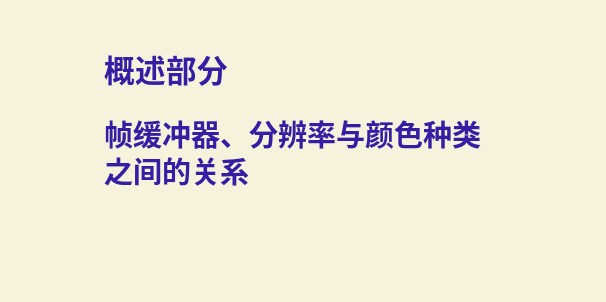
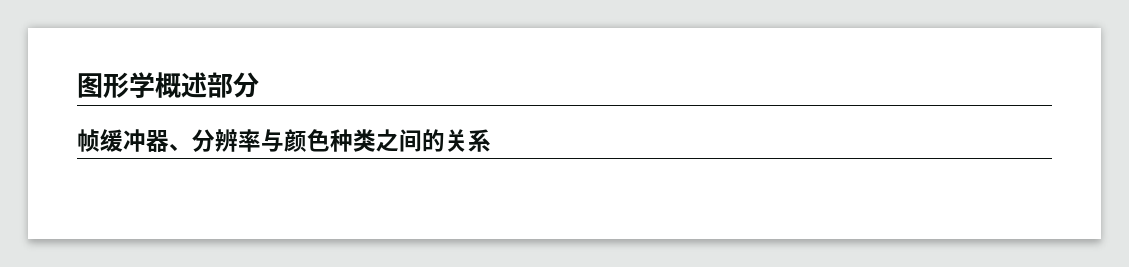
- 概述部分
+ 图形学概述部分

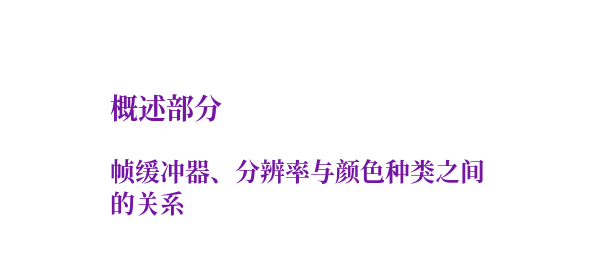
- 图形学概述部分
+ 概述部分

